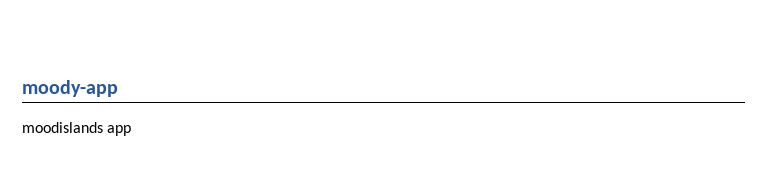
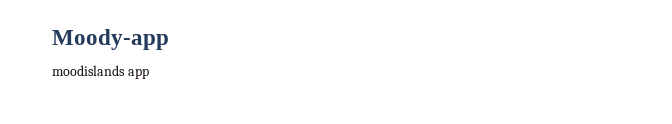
- moody-app
+ Moody-app

